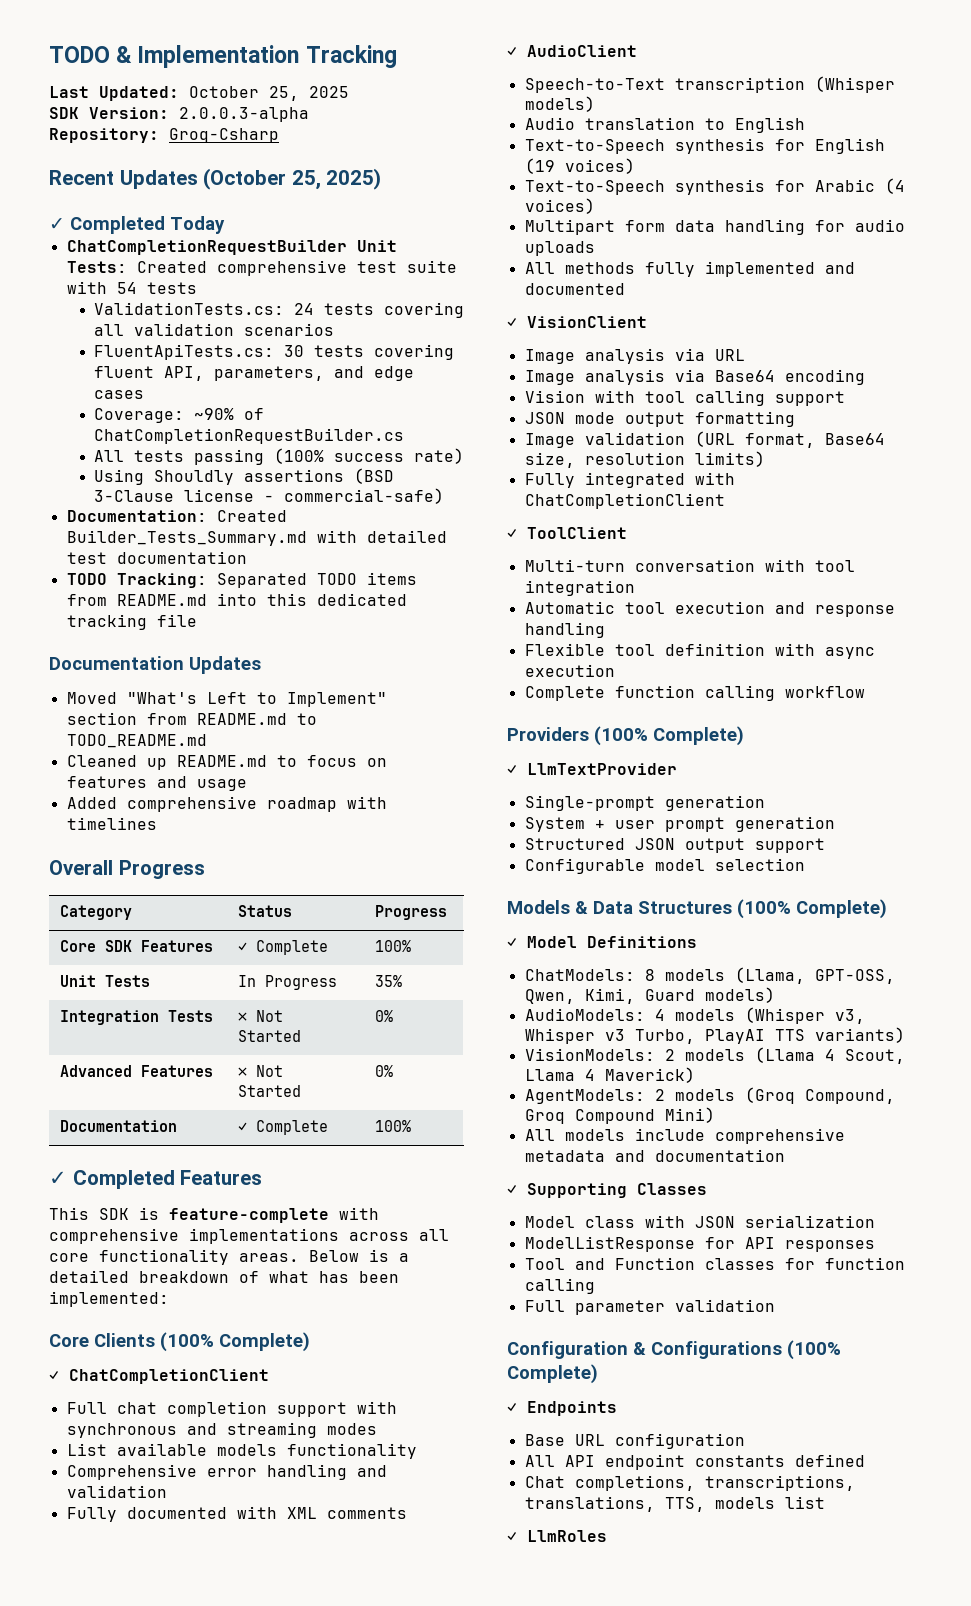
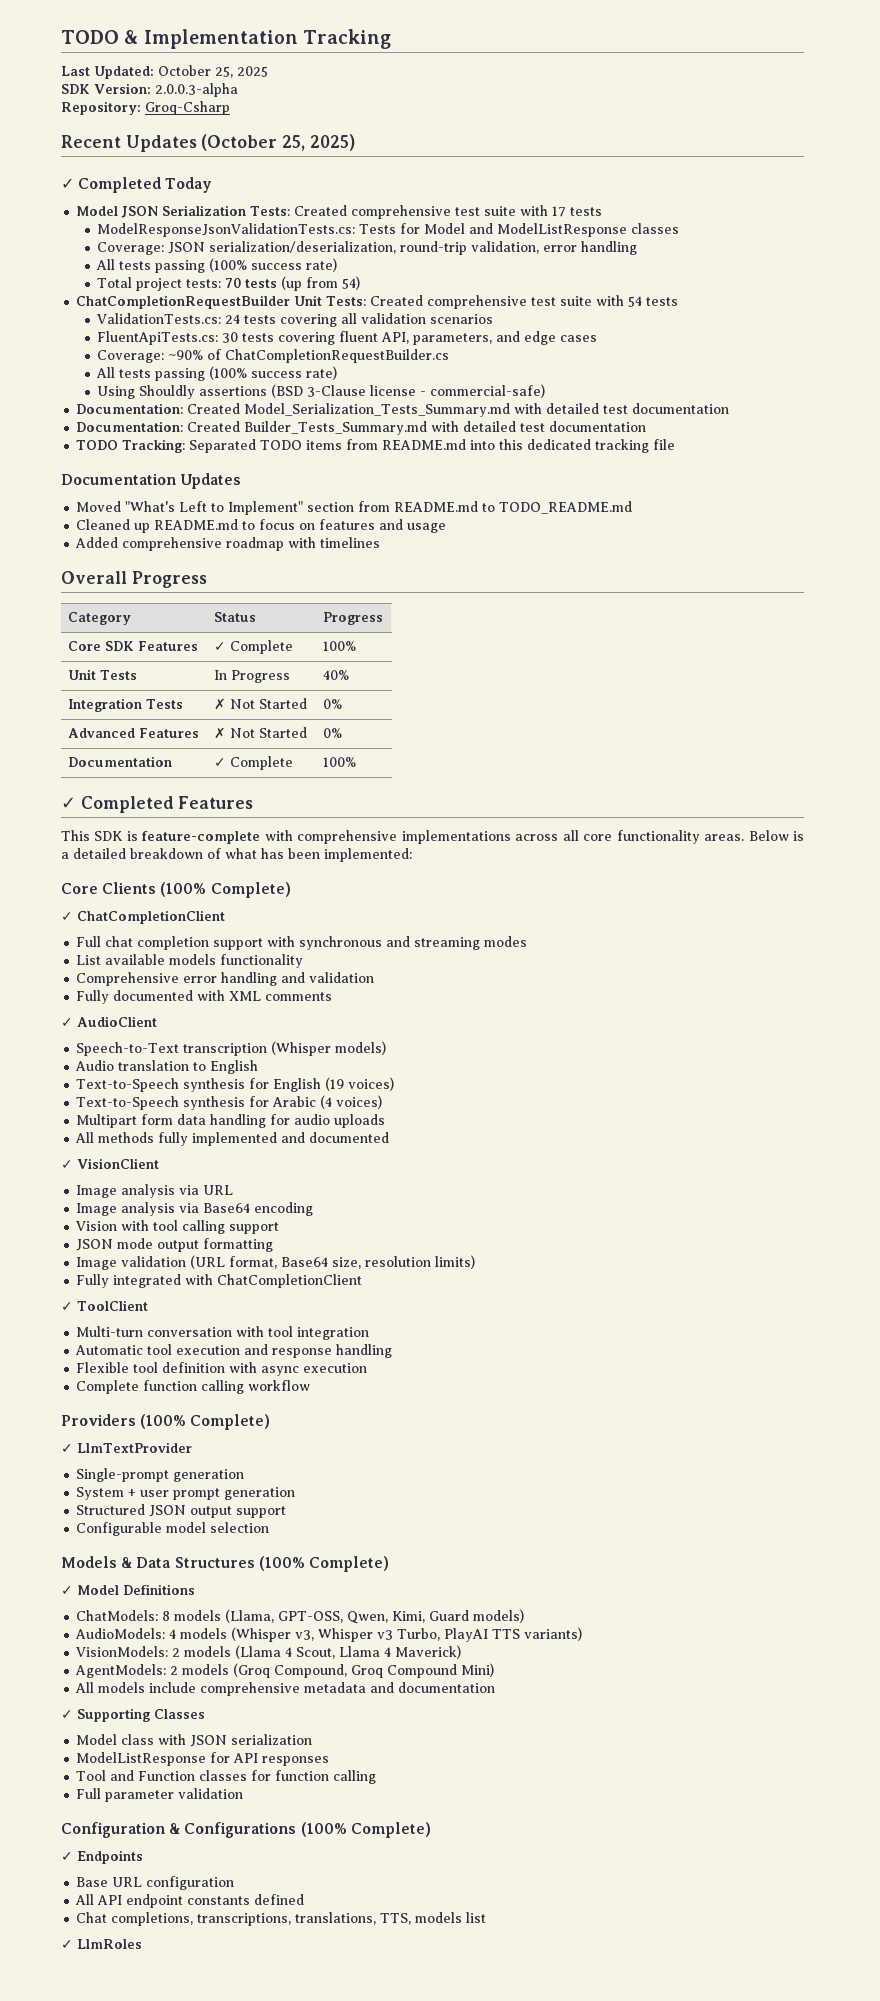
+ Model JSON Serialization Tests: Created comprehensive test suite with 17 tests
+ ModelResponseJsonValidationTests.cs: Tests for Model and ModelListResponse classes
+ Coverage: JSON serialization/deserialization, round-trip validation, error handling
+ All tests passing (100% success rate)
+ Total project tests: 70 tests (up from 54)
+ Documentation: Created Model_Serialization_Tests_Summary.md with detailed test documentation
- Unit Tests | In Progress | 35%
+ Unit Tests | In Progress | 40%

